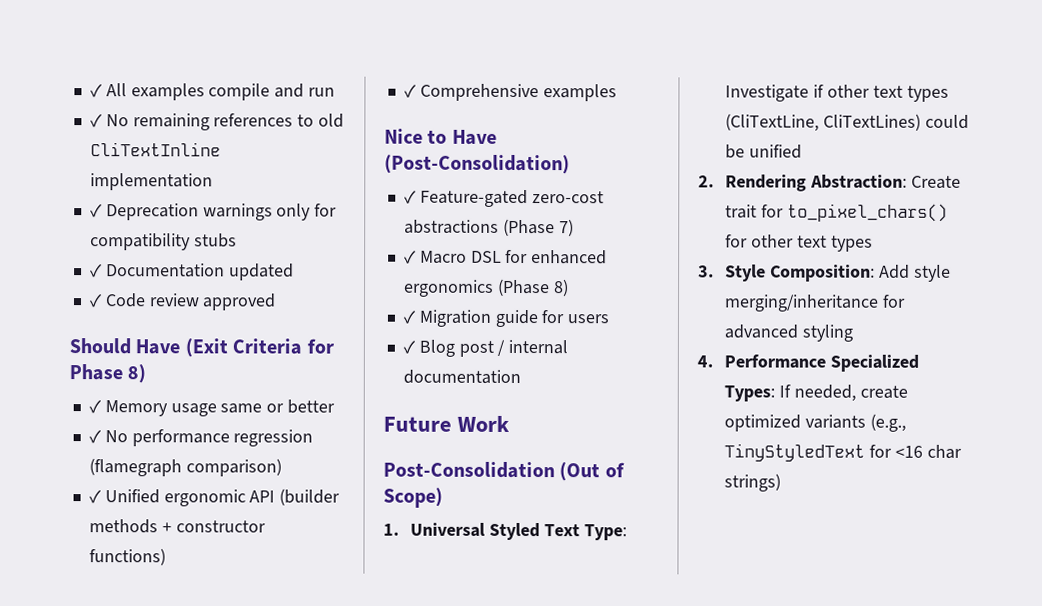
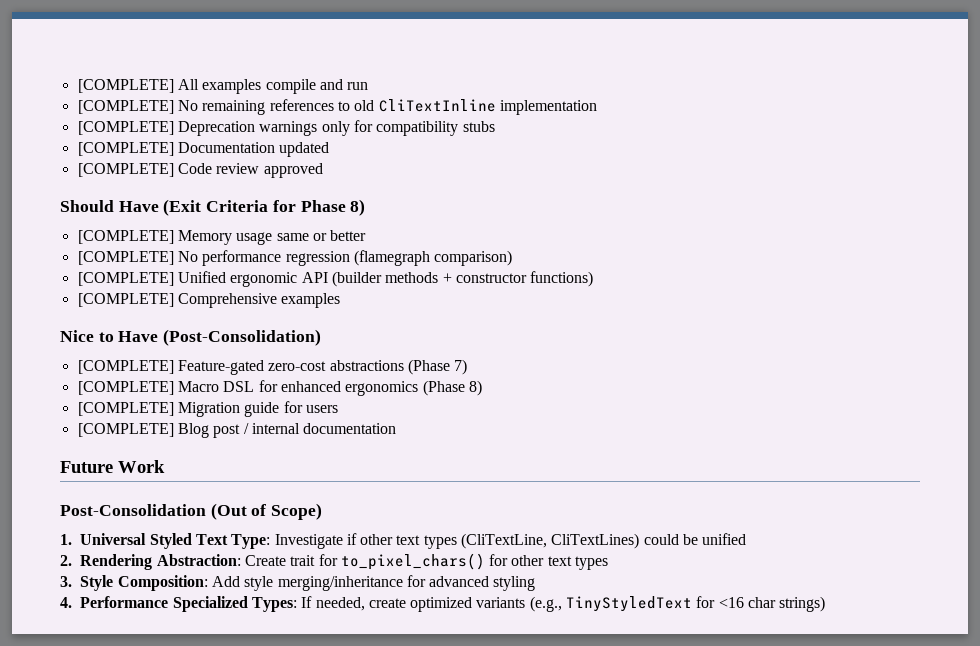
- ✓ All examples compile and run
+ [COMPLETE] All examples compile and run
- ✓ No remaining references to old CliTextInline implementation
+ [COMPLETE] No remaining references to old CliTextInline implementation
- ✓ Deprecation warnings only for compatibility stubs
+ [COMPLETE] Deprecation warnings only for compatibility stubs
- ✓ Documentation updated
+ [COMPLETE] Documentation updated
- ✓ Code review approved
+ [COMPLETE] Code review approved
- ✓ Memory usage same or better
+ [COMPLETE] Memory usage same or better
- ✓ No performance regression (flamegraph comparison)
+ [COMPLETE] No performance regression (flamegraph comparison)
- ✓ Unified ergonomic API (builder methods + constructor functions)
+ [COMPLETE] Unified ergonomic API (builder methods + constructor functions)
- ✓ Comprehensive examples
+ [COMPLETE] Comprehensive examples
- ✓ Feature-gated zero-cost abstractions (Phase 7)
+ [COMPLETE] Feature-gated zero-cost abstractions (Phase 7)
- ✓ Macro DSL for enhanced ergonomics (Phase 8)
+ [COMPLETE] Macro DSL for enhanced ergonomics (Phase 8)
- ✓ Migration guide for users
+ [COMPLETE] Migration guide for users
- ✓ Blog post / internal documentation
+ [COMPLETE] Blog post / internal documentation

